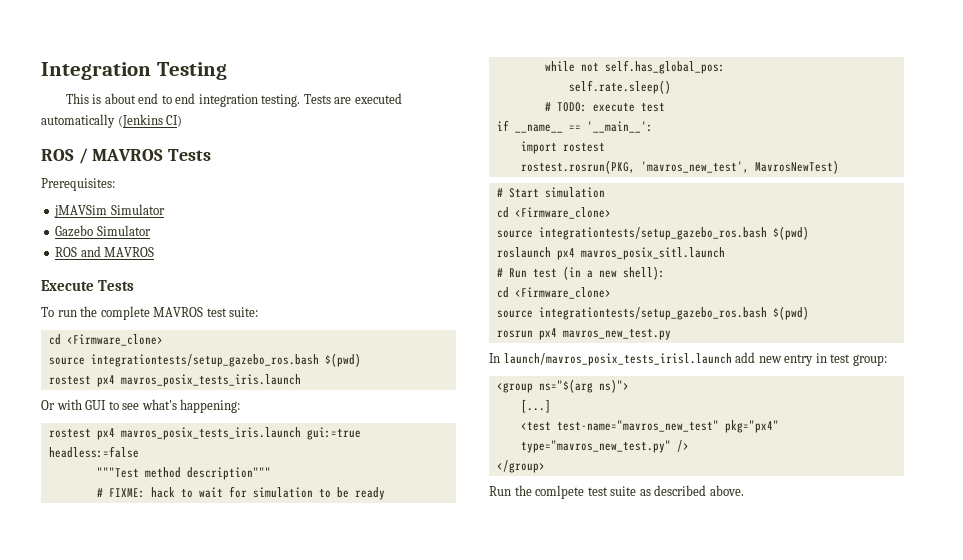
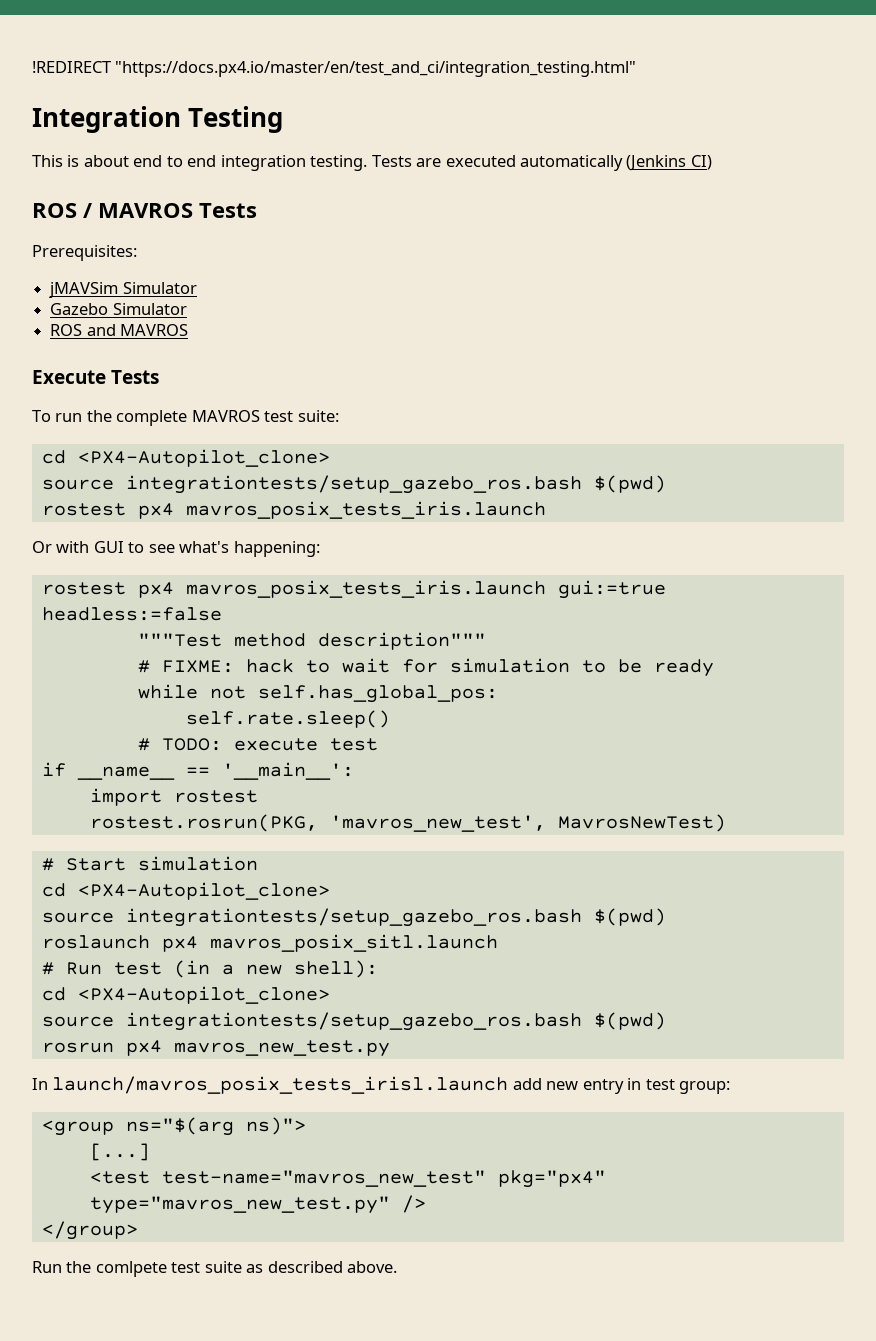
+ !REDIRECT "https://docs.px4.io/master/en/test_and_ci/integration_testing.html"
  To run the complete MAVROS test suite:
- cd <Firmware_clone>
+ cd <PX4-Autopilot_clone>
  # Start simulation
- cd <Firmware_clone>
+ cd <PX4-Autopilot_clone>
  # Run test (in a new shell):
- cd <Firmware_clone>
+ cd <PX4-Autopilot_clone>

